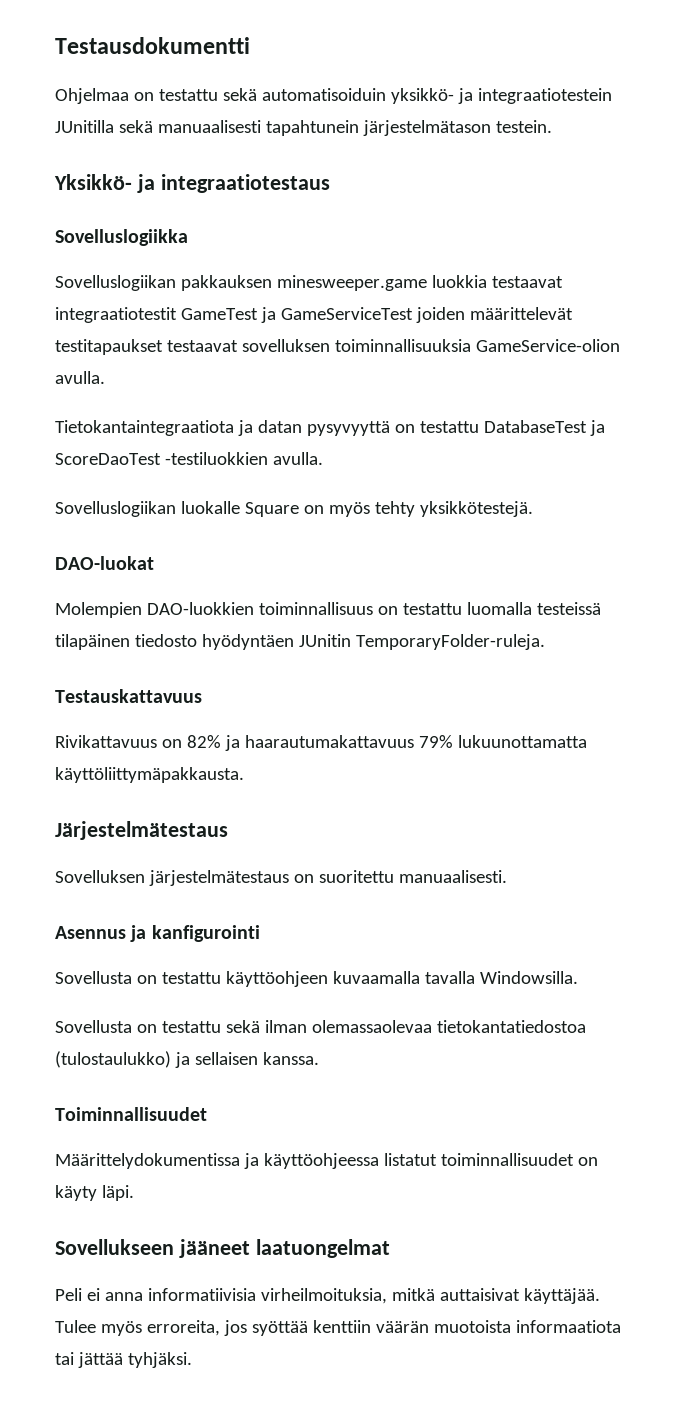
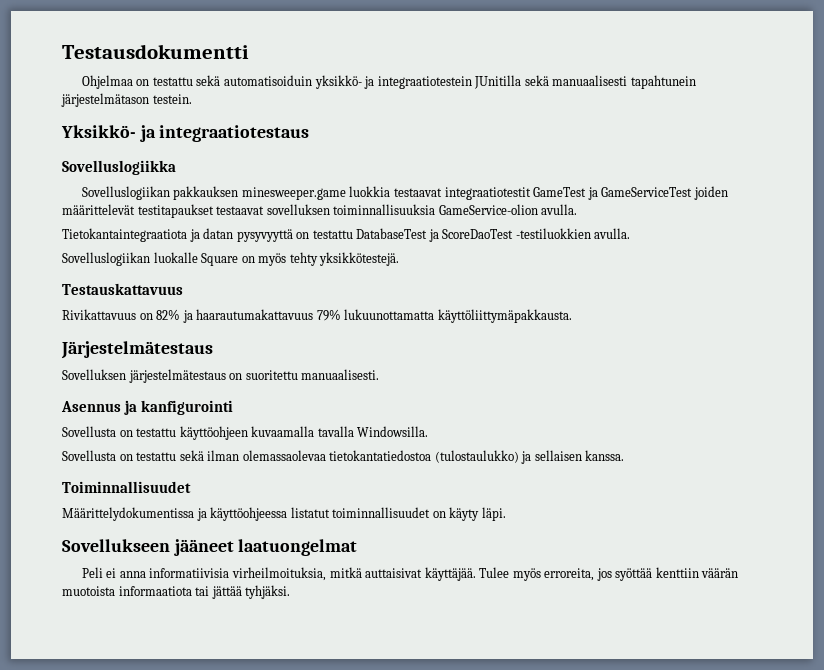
- DAO-luokat
- Molempien DAO-luokkien toiminnallisuus on testattu luomalla testeissä tilapäinen tiedosto hyödyntäen JUnitin TemporaryFolder-ruleja.

